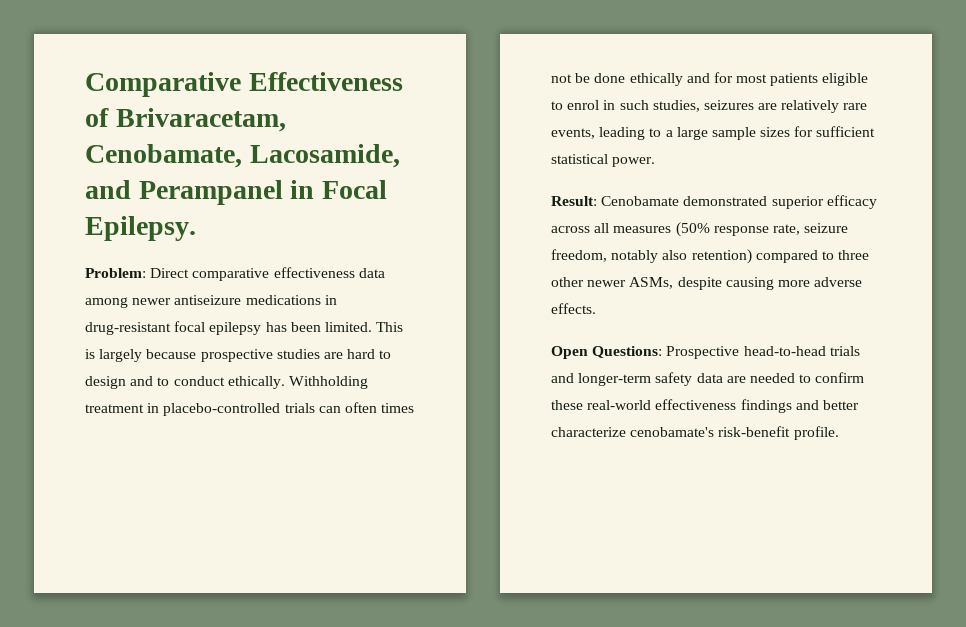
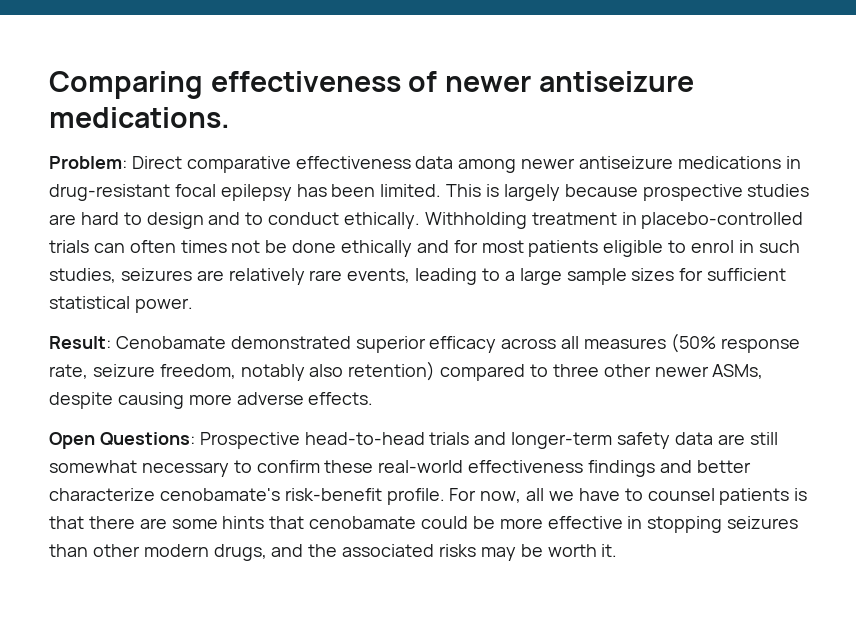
- Comparative Effectiveness of Brivaracetam, Cenobamate, Lacosamide, and Perampanel in Focal Epilepsy.
+ Comparing effectiveness of newer antiseizure medications.
- Open Questions: Prospective head-to-head trials and longer-term safety data are needed to confirm these real-world effectiveness findings and better characterize cenobamate's risk-benefit profile.
+ Open Questions: Prospective head-to-head trials and longer-term safety data are still somewhat necessary to confirm these real-world effectiveness findings and better characterize cenobamate's risk-benefit profile.
+ For now, all we have to counsel patients is that there are some hints that cenobamate could be more effective in stopping seizures than other modern drugs, and the associated risks may be worth it.

